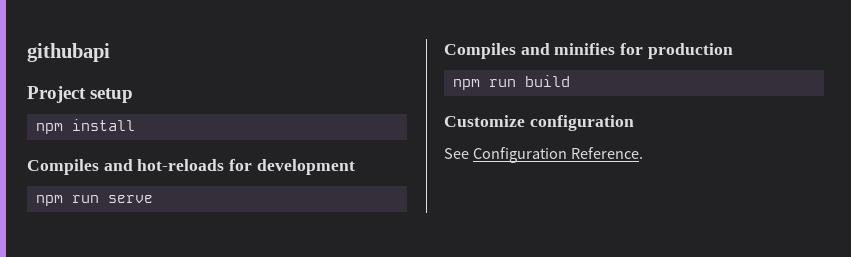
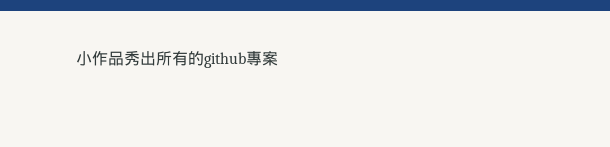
- githubapi
- Project setup
- npm install
- Compiles and hot-reloads for development
- npm run serve
- Compiles and minifies for production
- npm run build
- Customize configuration
- See Configuration Reference.
+ 小作品秀出所有的github專案

